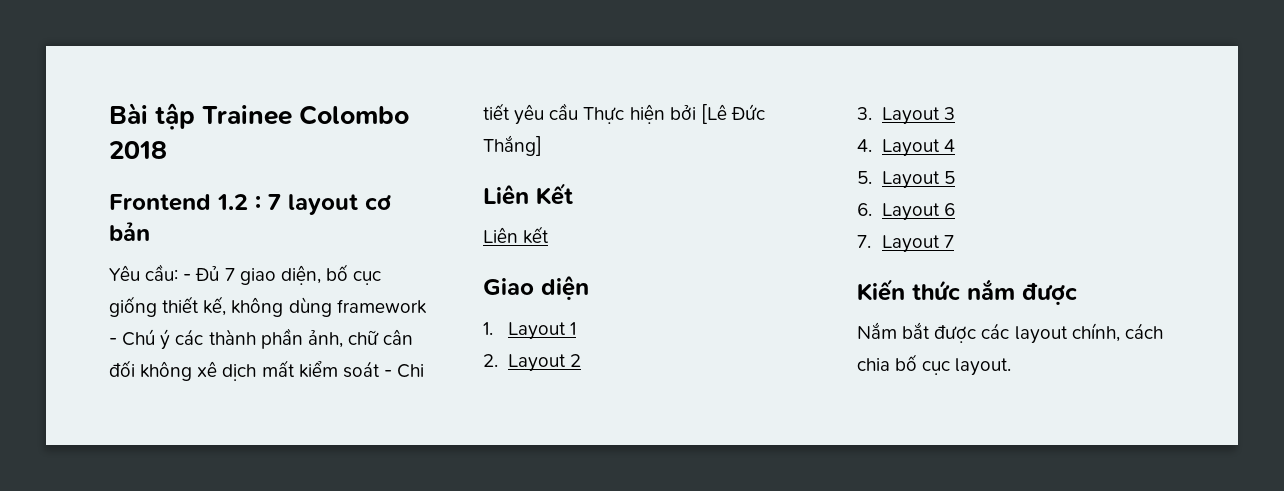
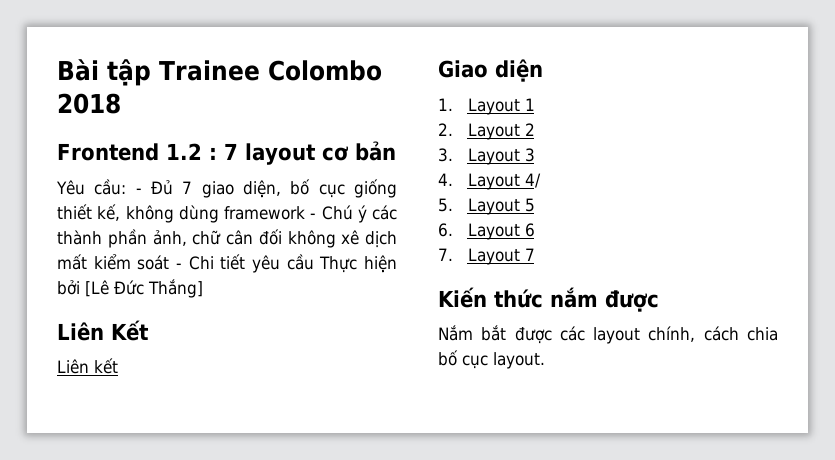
- 4. Layout 4
+ 4. Layout 4/

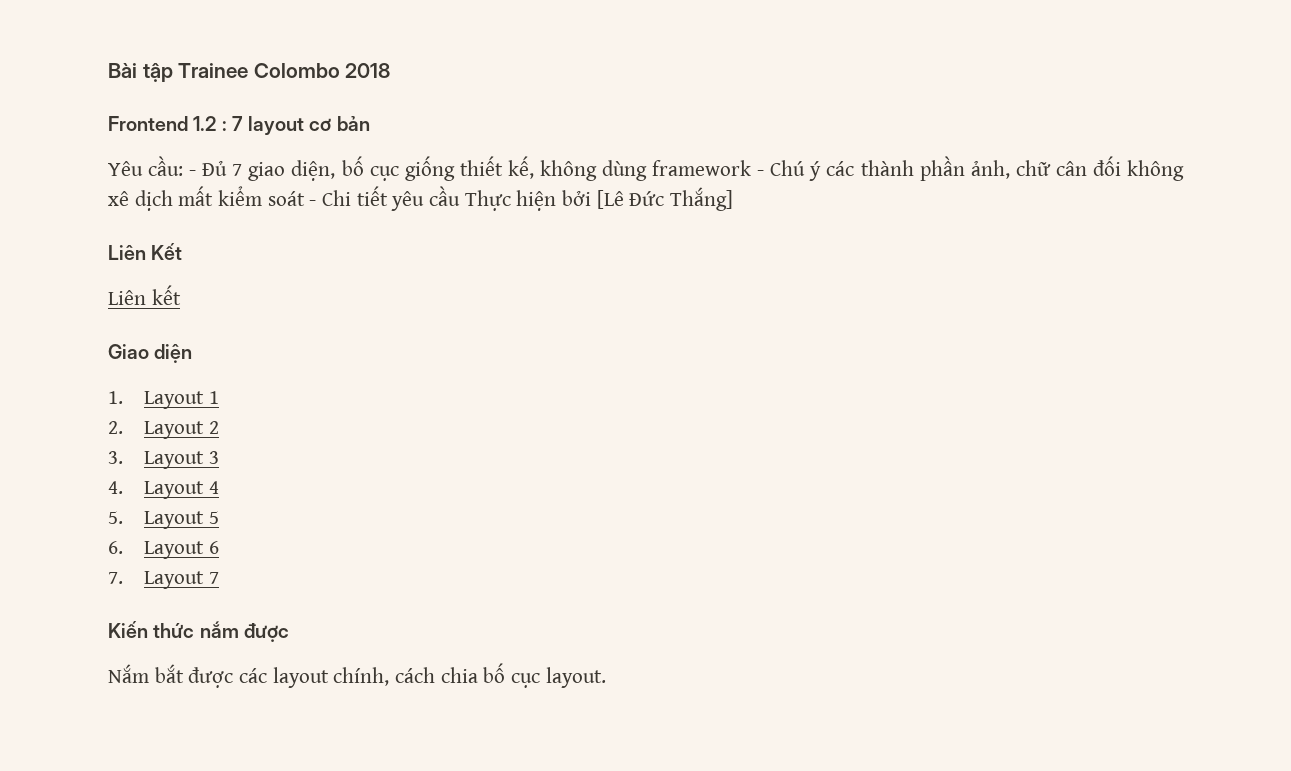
- 4. Layout 4/
+ 4. Layout 4

